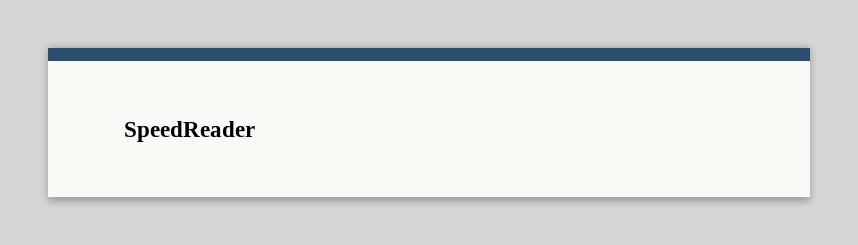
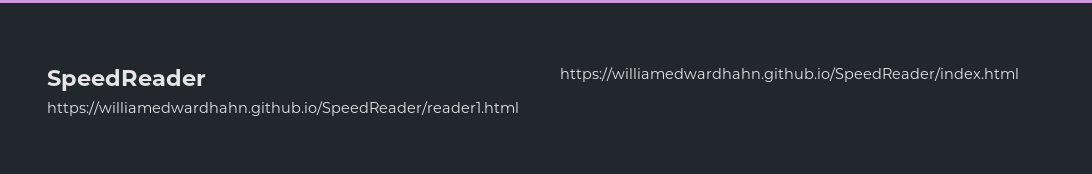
+ https://williamedwardhahn.github.io/SpeedReader/reader1.html https://williamedwardhahn.github.io/SpeedReader/index.html

